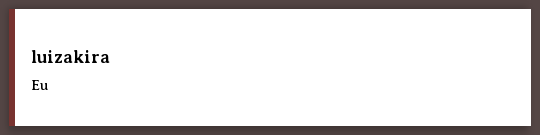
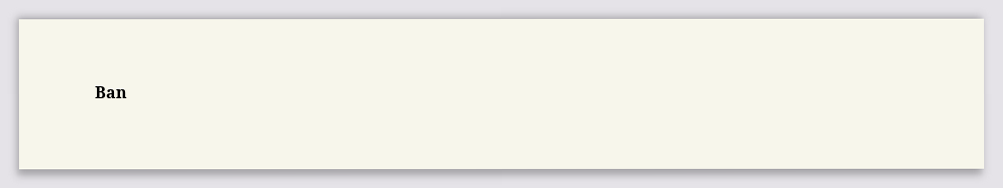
- luizakira
- Eu
+ Ban

